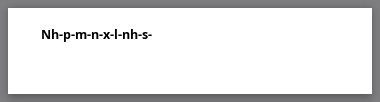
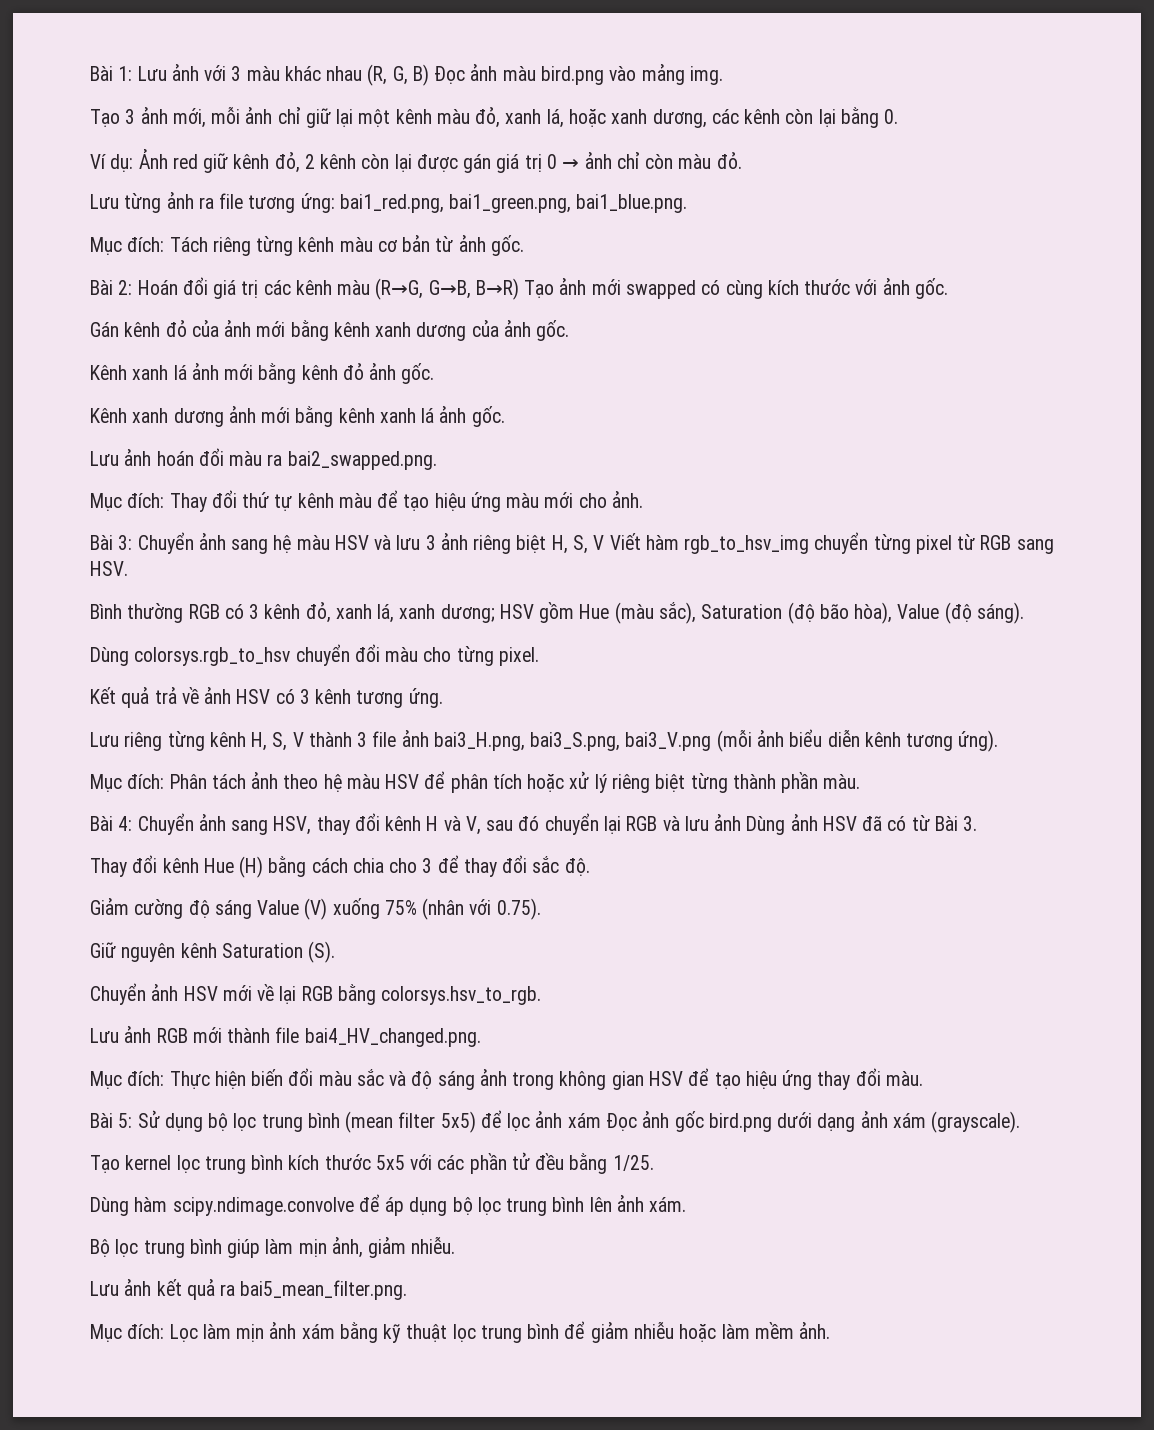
- Nh-p-m-n-x-l-nh-s-
+ Bài 1: Lưu ảnh với 3 màu khác nhau (R, G, B) Đọc ảnh màu bird.png vào mảng img.
+ Tạo 3 ảnh mới, mỗi ảnh chỉ giữ lại một kênh màu đỏ, xanh lá, hoặc xanh dương, các kênh còn lại bằng 0.
+ Ví dụ: Ảnh red giữ kênh đỏ, 2 kênh còn lại được gán giá trị 0 → ảnh chỉ còn màu đỏ.
+ Lưu từng ảnh ra file tương ứng: bai1_red.png, bai1_green.png, bai1_blue.png.
+ Mục đích: Tách riêng từng kênh màu cơ bản từ ảnh gốc.
+ Bài 2: Hoán đổi giá trị các kênh màu (R→G, G→B, B→R) Tạo ảnh mới swapped có cùng kích thước với ảnh gốc.
+ Gán kênh đỏ của ảnh mới bằng kênh xanh dương của ảnh gốc.
+ Kênh xanh lá ảnh mới bằng kênh đỏ ảnh gốc.
+ Kênh xanh dương ảnh mới bằng kênh xanh lá ảnh gốc.
+ Lưu ảnh hoán đổi màu ra bai2_swapped.png.
+ Mục đích: Thay đổi thứ tự kênh màu để tạo hiệu ứng màu mới cho ảnh.
+ Bài 3: Chuyển ảnh sang hệ màu HSV và lưu 3 ảnh riêng biệt H, S, V Viết hàm rgb_to_hsv_img chuyển từng pixel từ RGB sang HSV.
+ Bình thường RGB có 3 kênh đỏ, xanh lá, xanh dương; HSV gồm Hue (màu sắc), Saturation (độ bão hòa), Value (độ sáng).
+ Dùng colorsys.rgb_to_hsv chuyển đổi màu cho từng pixel.
+ Kết quả trả về ảnh HSV có 3 kênh tương ứng.
+ Lưu riêng từng kênh H, S, V thành 3 file ảnh bai3_H.png, bai3_S.png, bai3_V.png (mỗi ảnh biểu diễn kênh tương ứng).
+ Mục đích: Phân tách ảnh theo hệ màu HSV để phân tích hoặc xử lý riêng biệt từng thành phần màu.
+ Bài 4: Chuyển ảnh sang HSV, thay đổi kênh H và V, sau đó chuyển lại RGB và lưu ảnh Dùng ảnh HSV đã có từ Bài 3.
+ Thay đổi kênh Hue (H) bằng cách chia cho 3 để thay đổi sắc độ.
+ Giảm cường độ sáng Value (V) xuống 75% (nhân với 0.75).
+ Giữ nguyên kênh Saturation (S).
+ Chuyển ảnh HSV mới về lại RGB bằng colorsys.hsv_to_rgb.
+ Lưu ảnh RGB mới thành file bai4_HV_changed.png.
+ Mục đích: Thực hiện biến đổi màu sắc và độ sáng ảnh trong không gian HSV để tạo hiệu ứng thay đổi màu.
+ Bài 5: Sử dụng bộ lọc trung bình (mean filter 5x5) để lọc ảnh xám Đọc ảnh gốc bird.png dưới dạng ảnh xám (grayscale).
+ Tạo kernel lọc trung bình kích thước 5x5 với các phần tử đều bằng 1/25.
+ Dùng hàm scipy.ndimage.convolve để áp dụng bộ lọc trung bình lên ảnh xám.
+ Bộ lọc trung bình giúp làm mịn ảnh, giảm nhiễu.
+ Lưu ảnh kết quả ra bai5_mean_filter.png.
+ Mục đích: Lọc làm mịn ảnh xám bằng kỹ thuật lọc trung bình để giảm nhiễu hoặc làm mềm ảnh.

